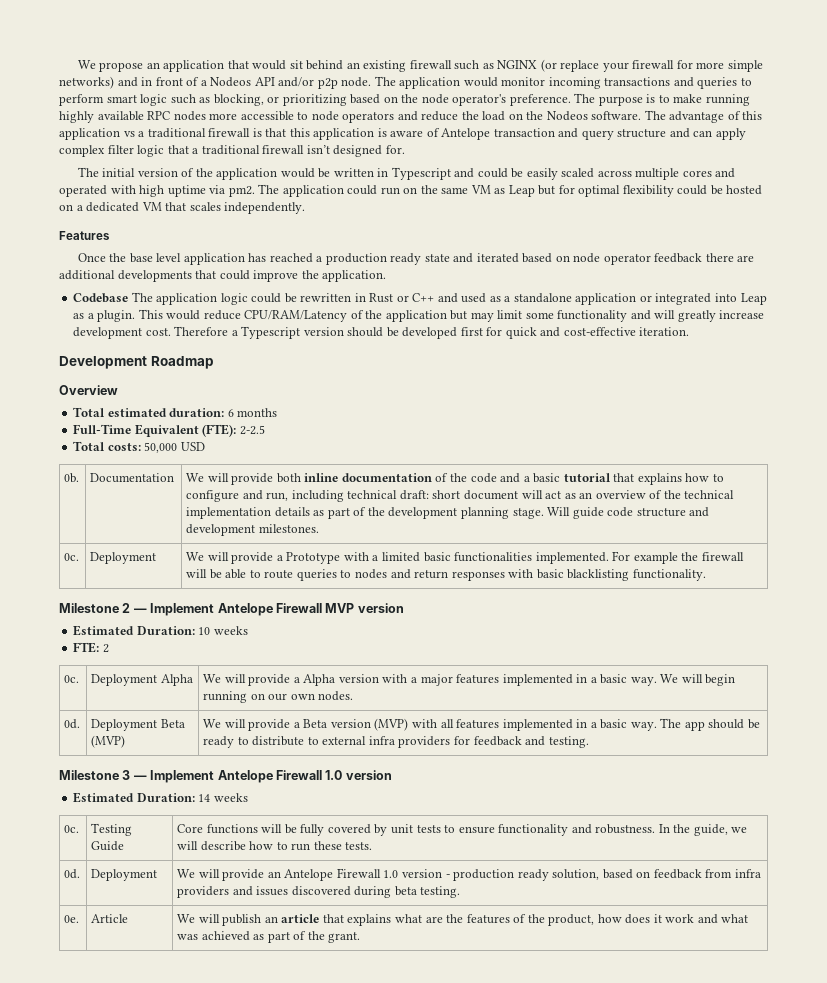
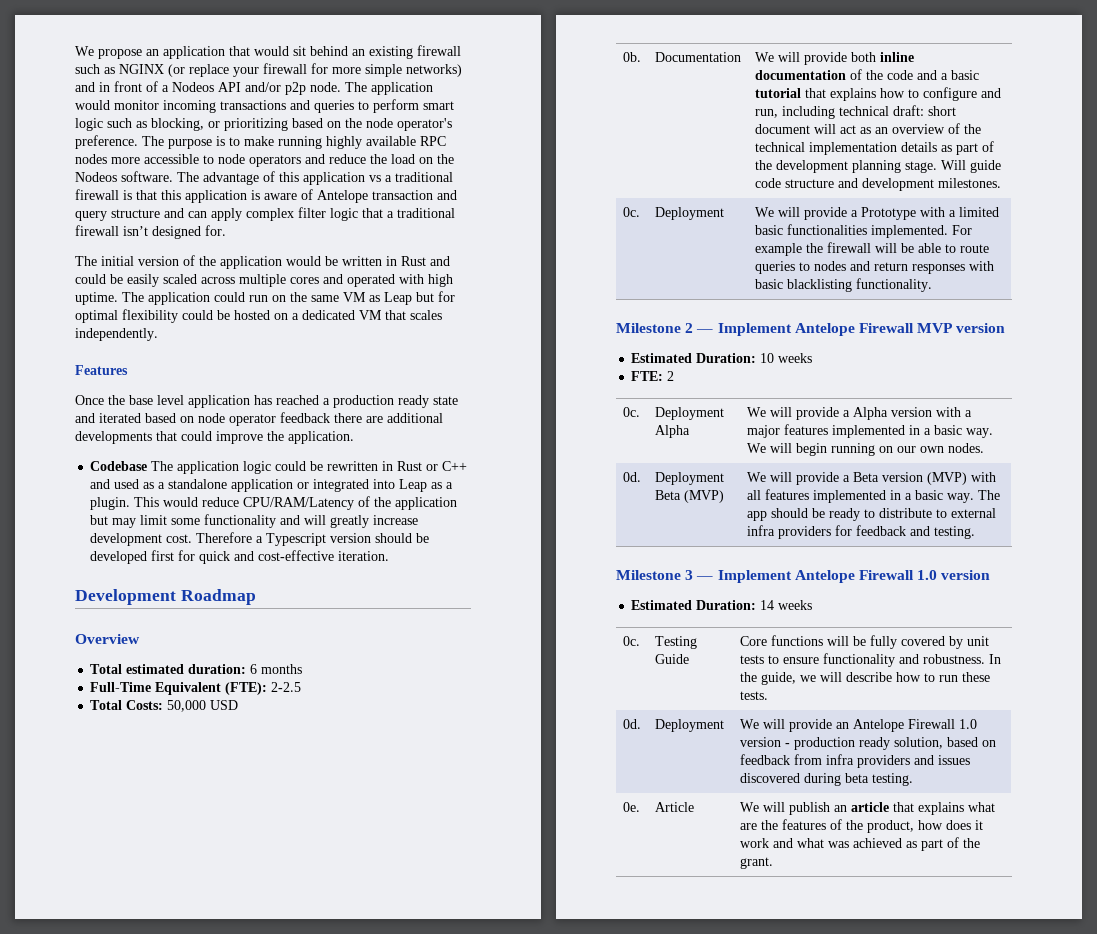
- The initial version of the application would be written in Typescript and could be easily scaled across multiple cores and operated with high uptime via pm2.
+ The initial version of the application would be written in Rust and could be easily scaled across multiple cores and operated with high uptime.
- Total costs: 50,000 USD
+ Total Costs: 50,000 USD

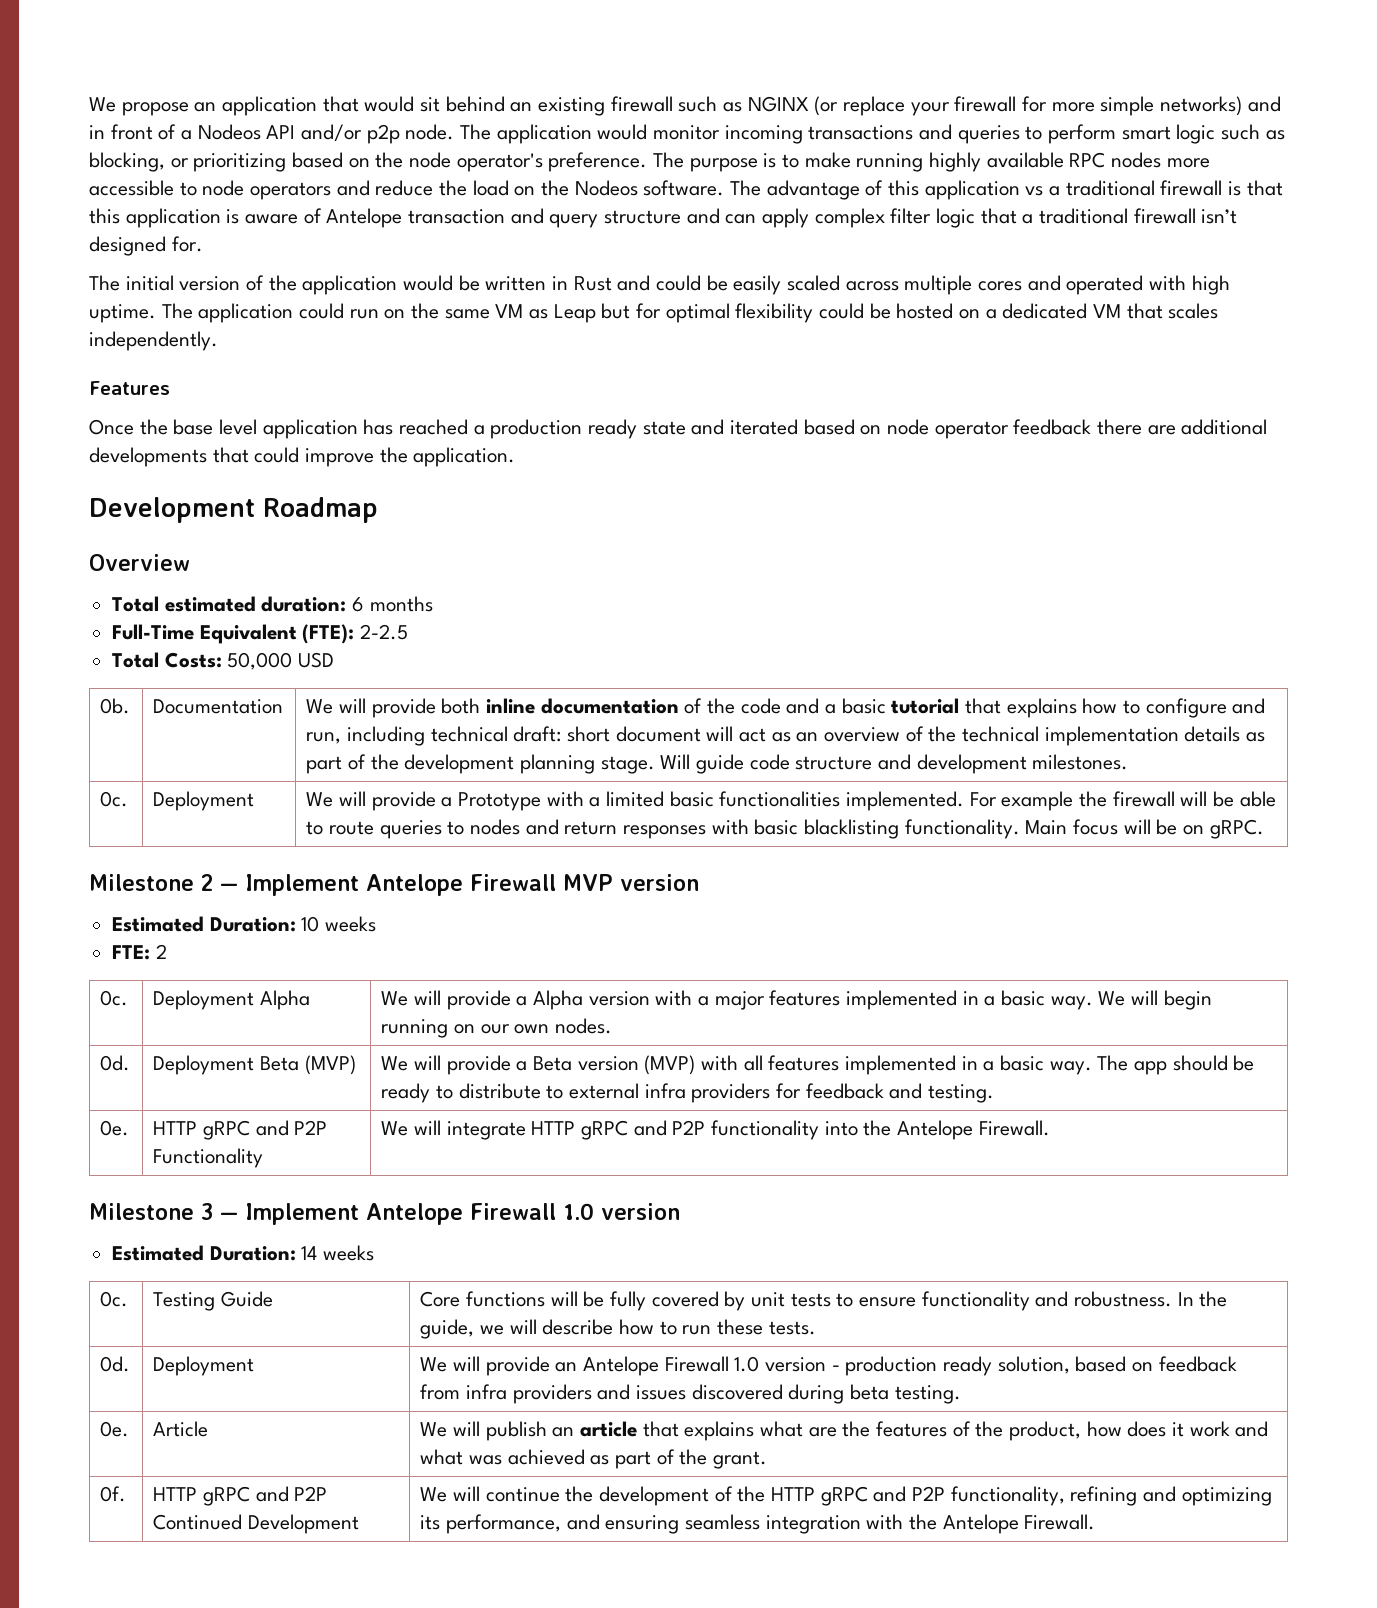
- Codebase The application logic could be rewritten in Rust or C++ and used as a standalone application or integrated into Leap as a plugin. This would reduce CPU/RAM/Latency of the application but may limit some functionality and will greatly increase development cost. Therefore a Typescript version should be developed first for quick and cost-effective iteration.
- 0c. | Deployment | We will provide a Prototype with a limited basic functionalities implemented. For example the firewall will be able to route queries to nodes and return responses with basic blacklisting functionality.
+ 0c. | Deployment | We will provide a Prototype with a limited basic functionalities implemented. For example the firewall will be able to route queries to nodes and return responses with basic blacklisting functionality. Main focus will be on gRPC.
+ 0e. | HTTP gRPC and P2P Functionality | We will integrate HTTP gRPC and P2P functionality into the Antelope Firewall.
+ 0f. | HTTP gRPC and P2P Continued Development | We will continue the development of the HTTP gRPC and P2P functionality, refining and optimizing its performance, and ensuring seamless integration with the Antelope Firewall.

